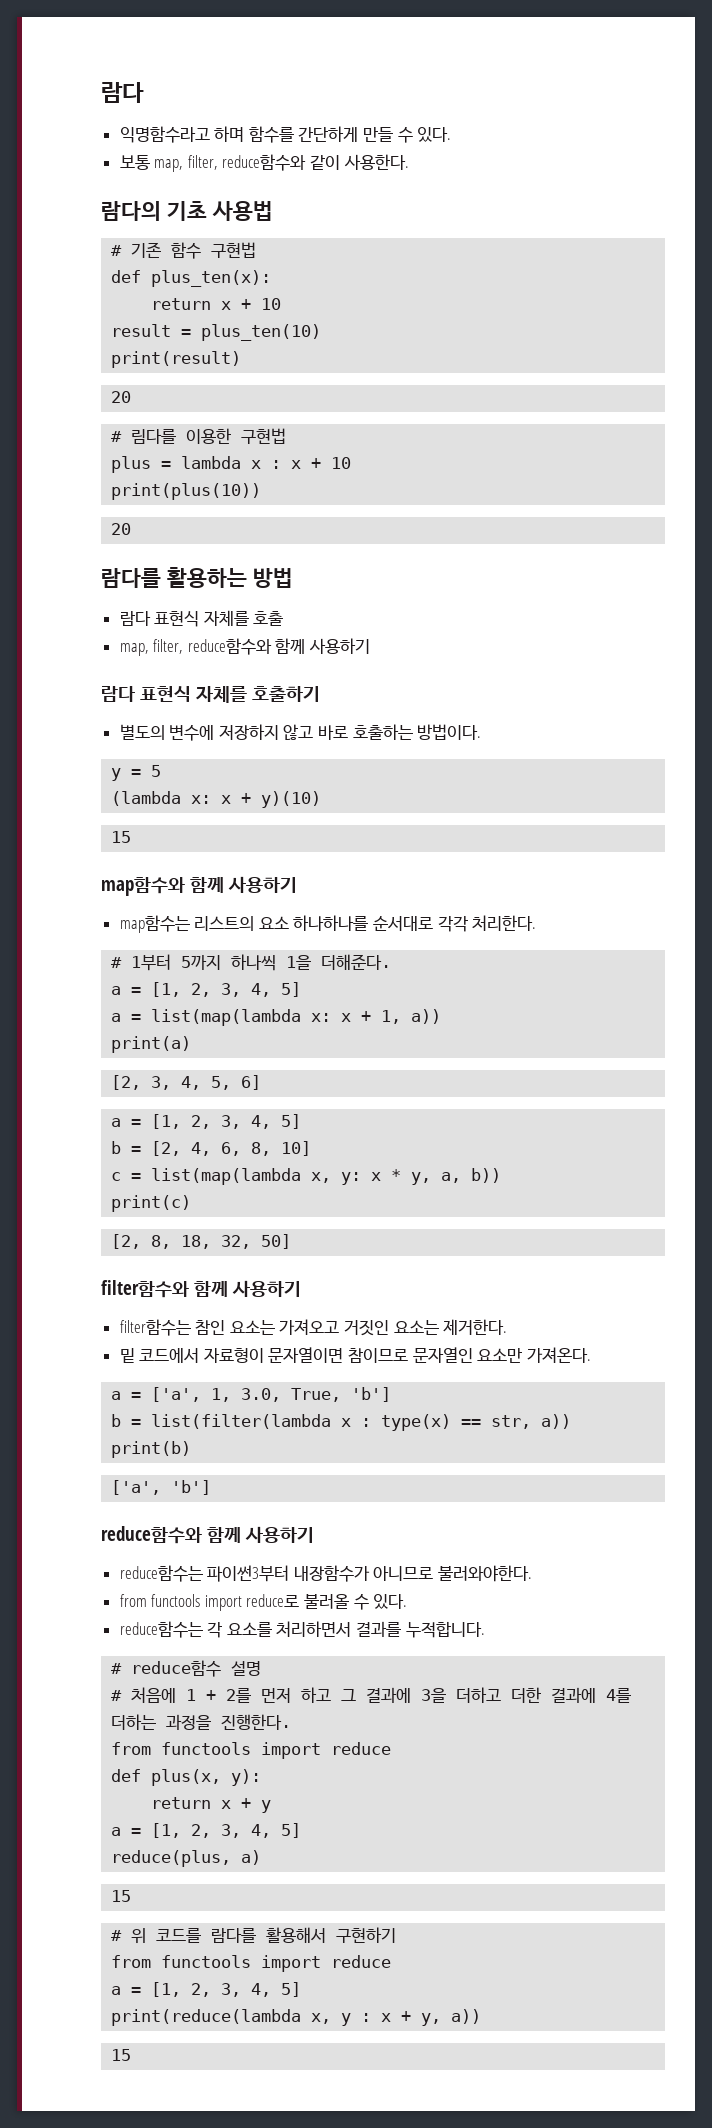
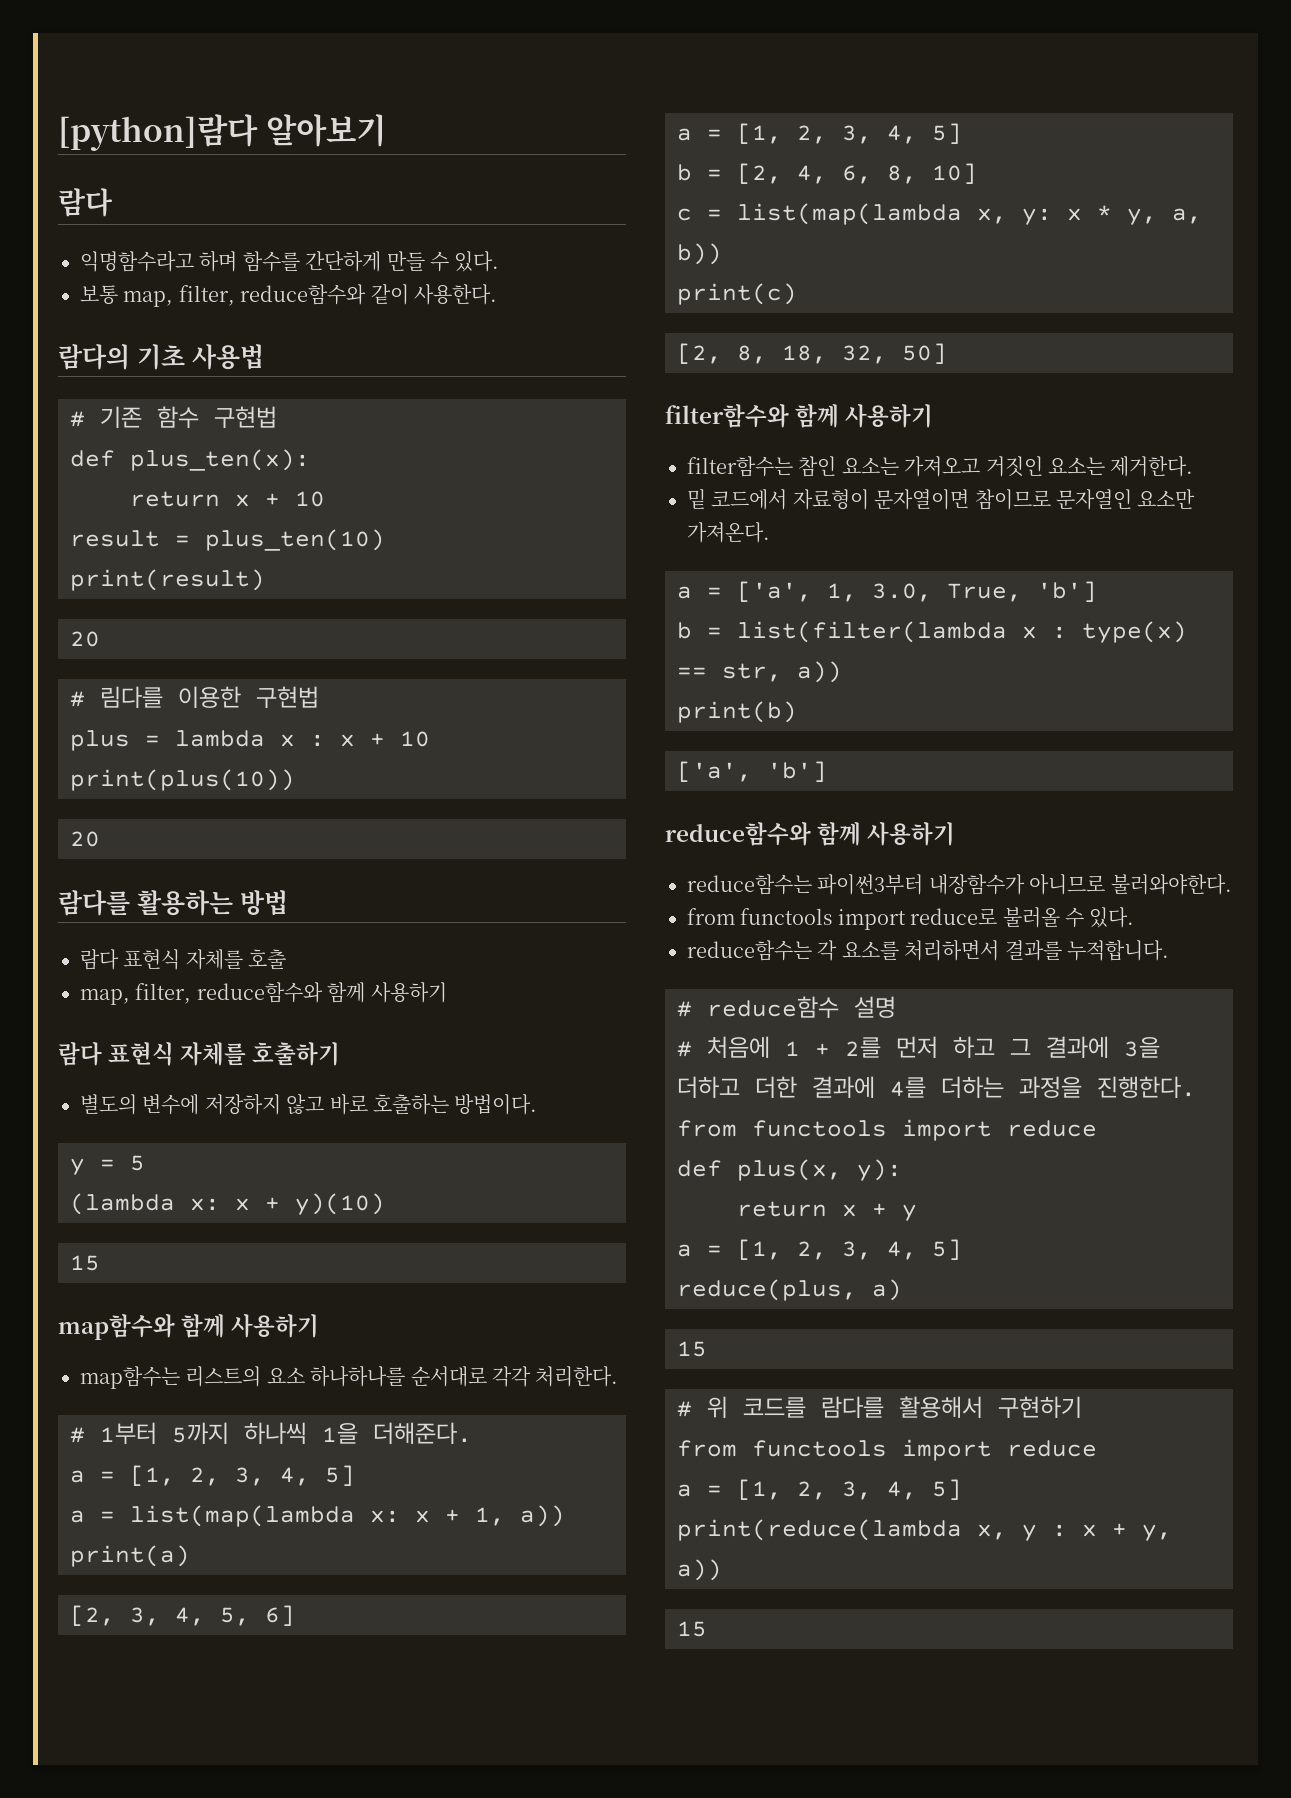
+ [python]람다 알아보기

